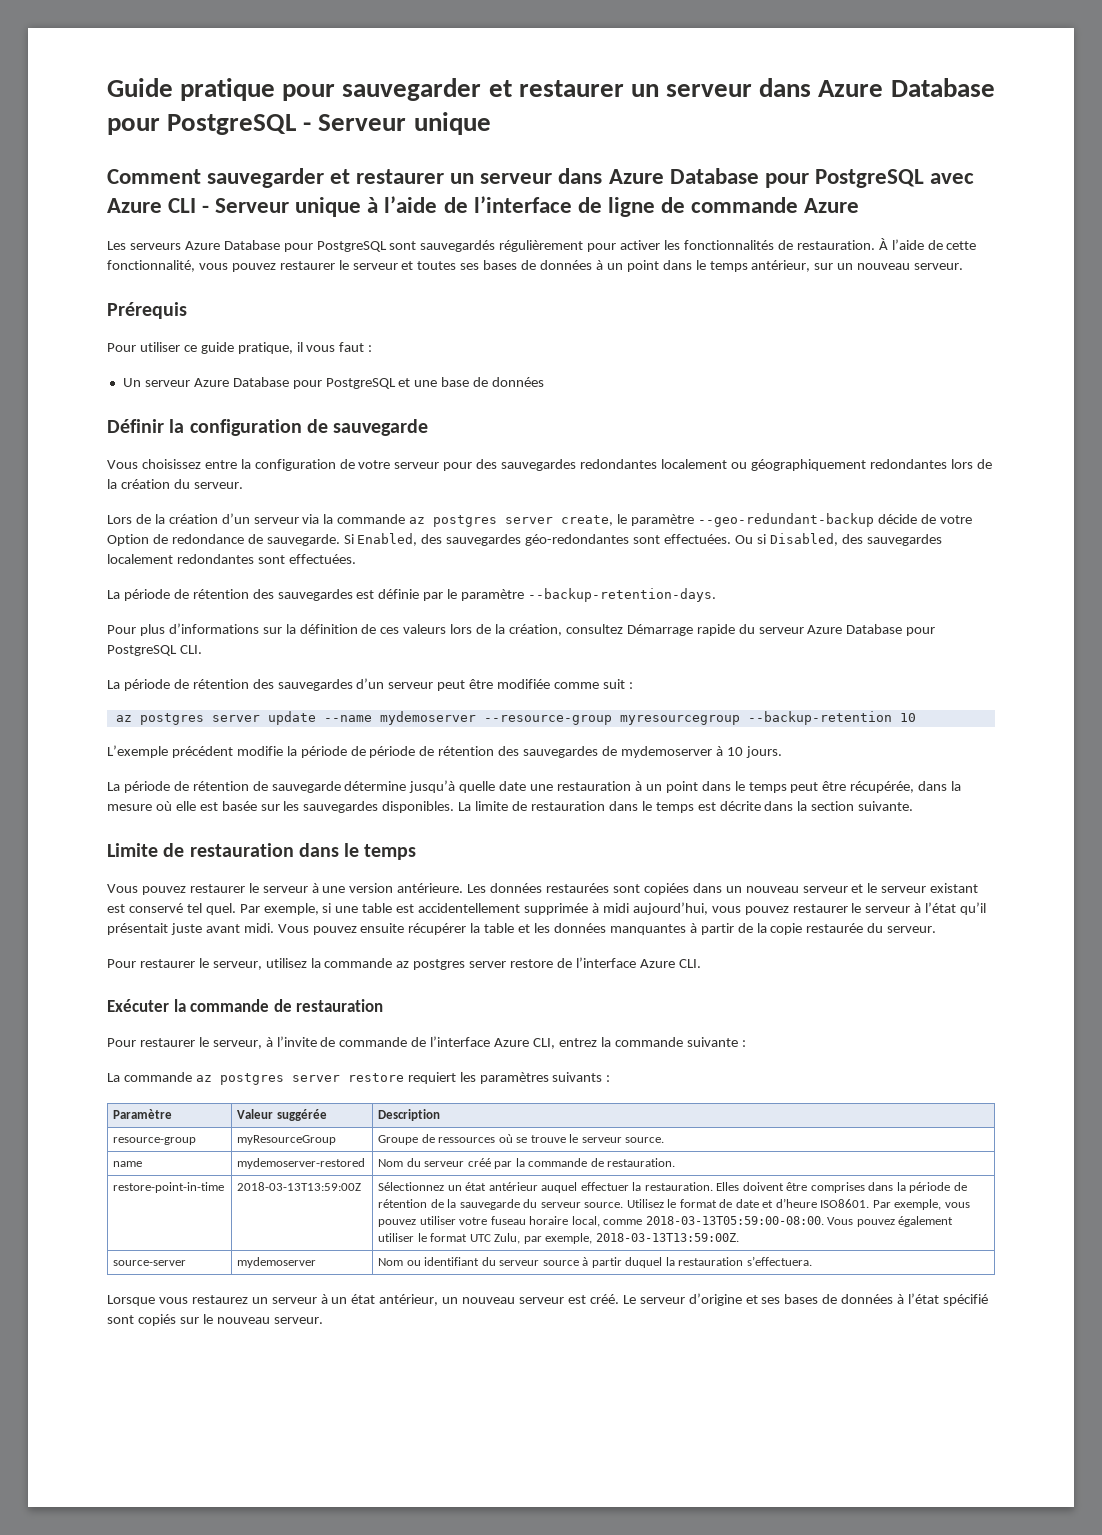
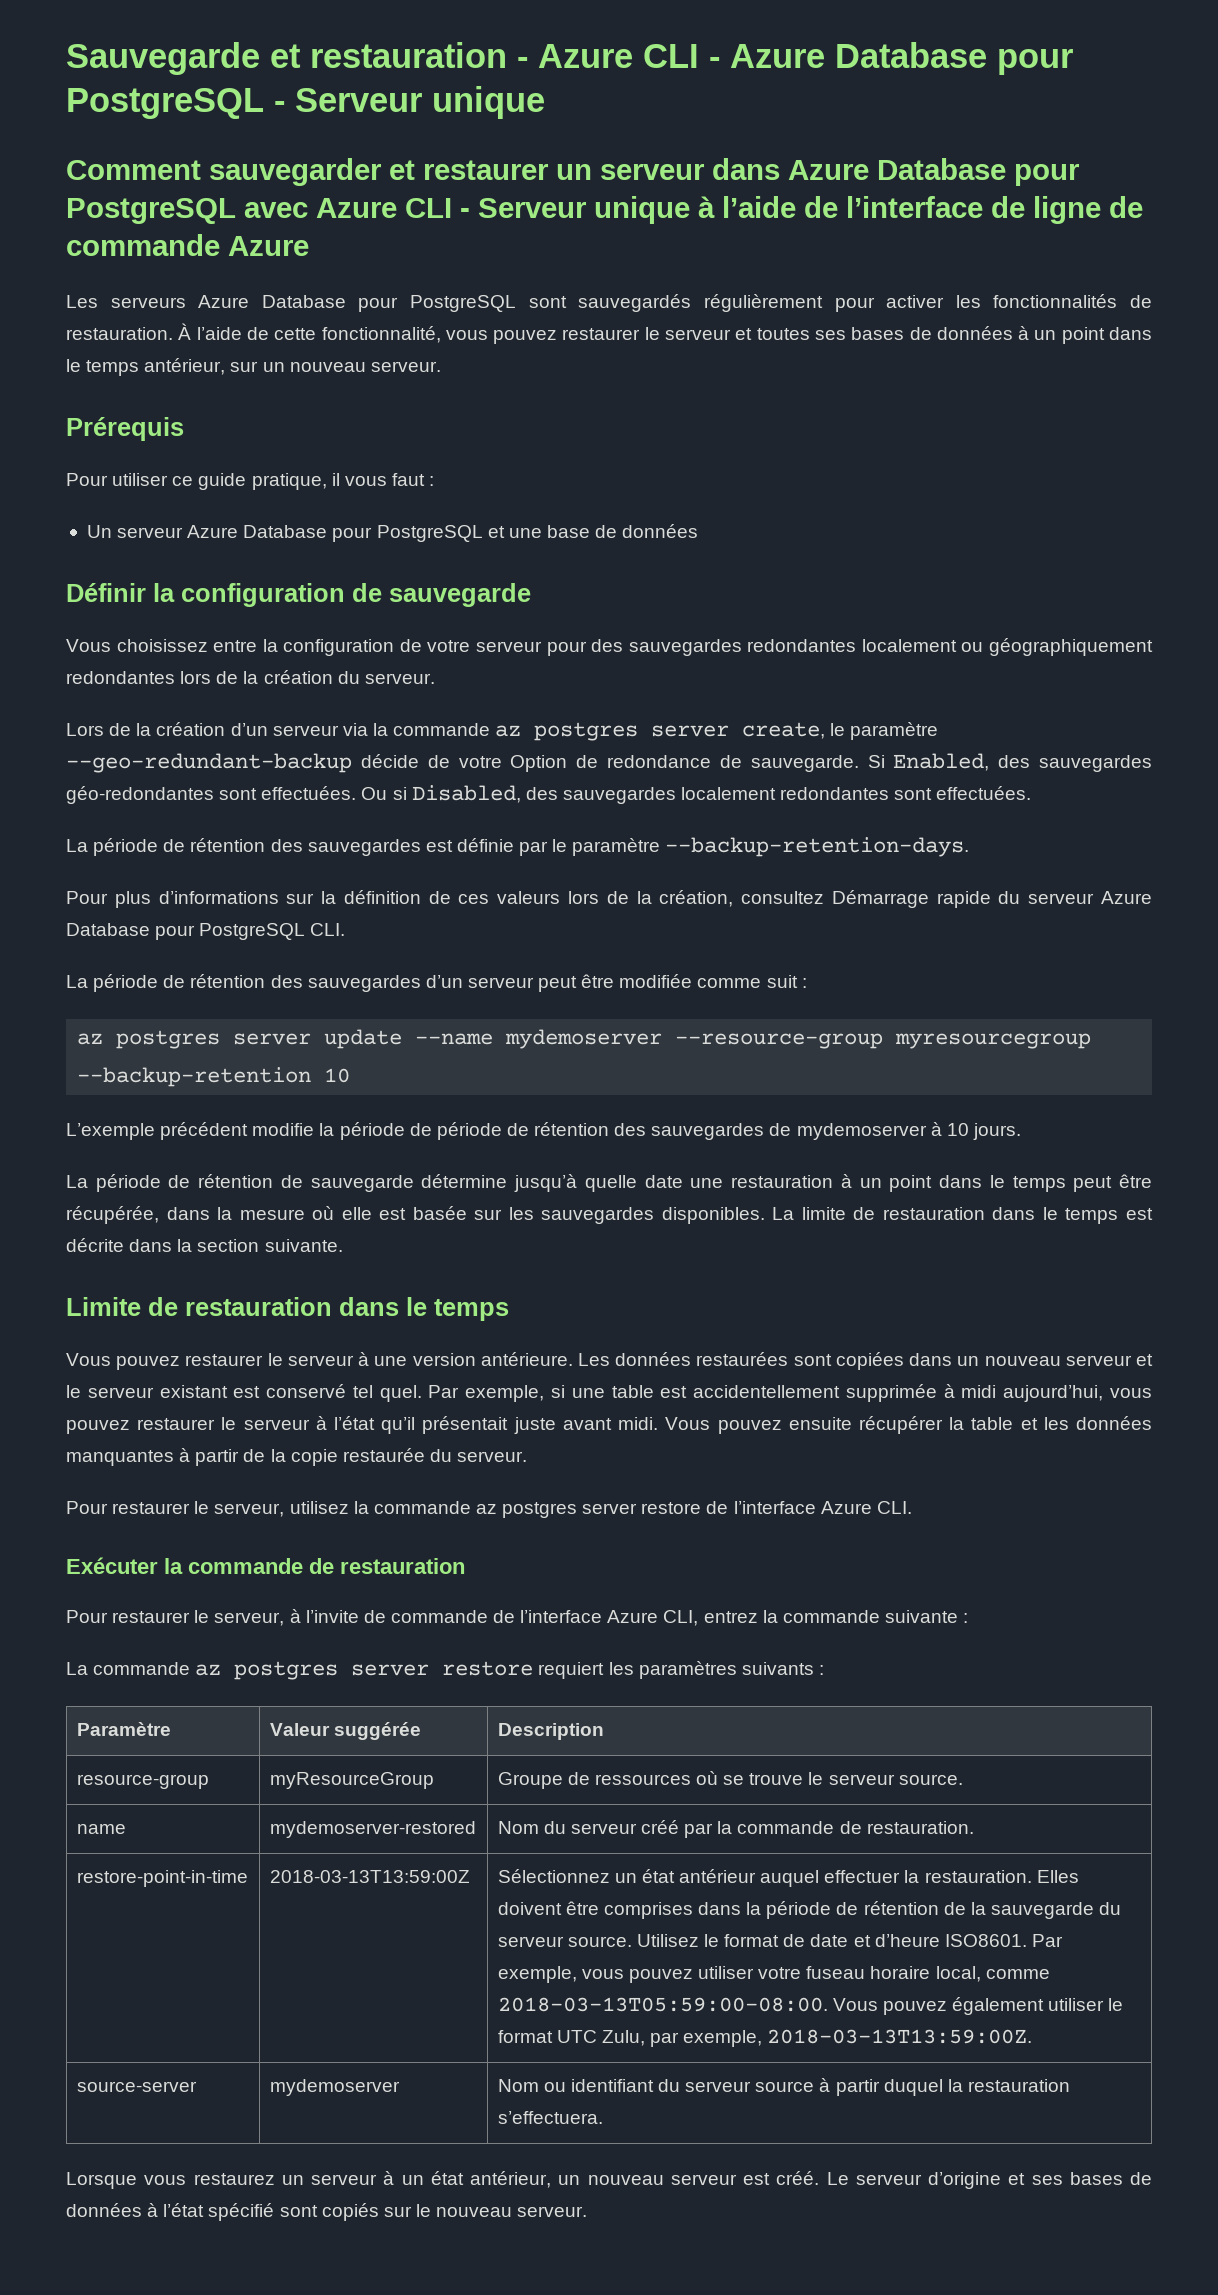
- Guide pratique pour sauvegarder et restaurer un serveur dans Azure Database pour PostgreSQL - Serveur unique
+ Sauvegarde et restauration - Azure CLI - Azure Database pour PostgreSQL - Serveur unique

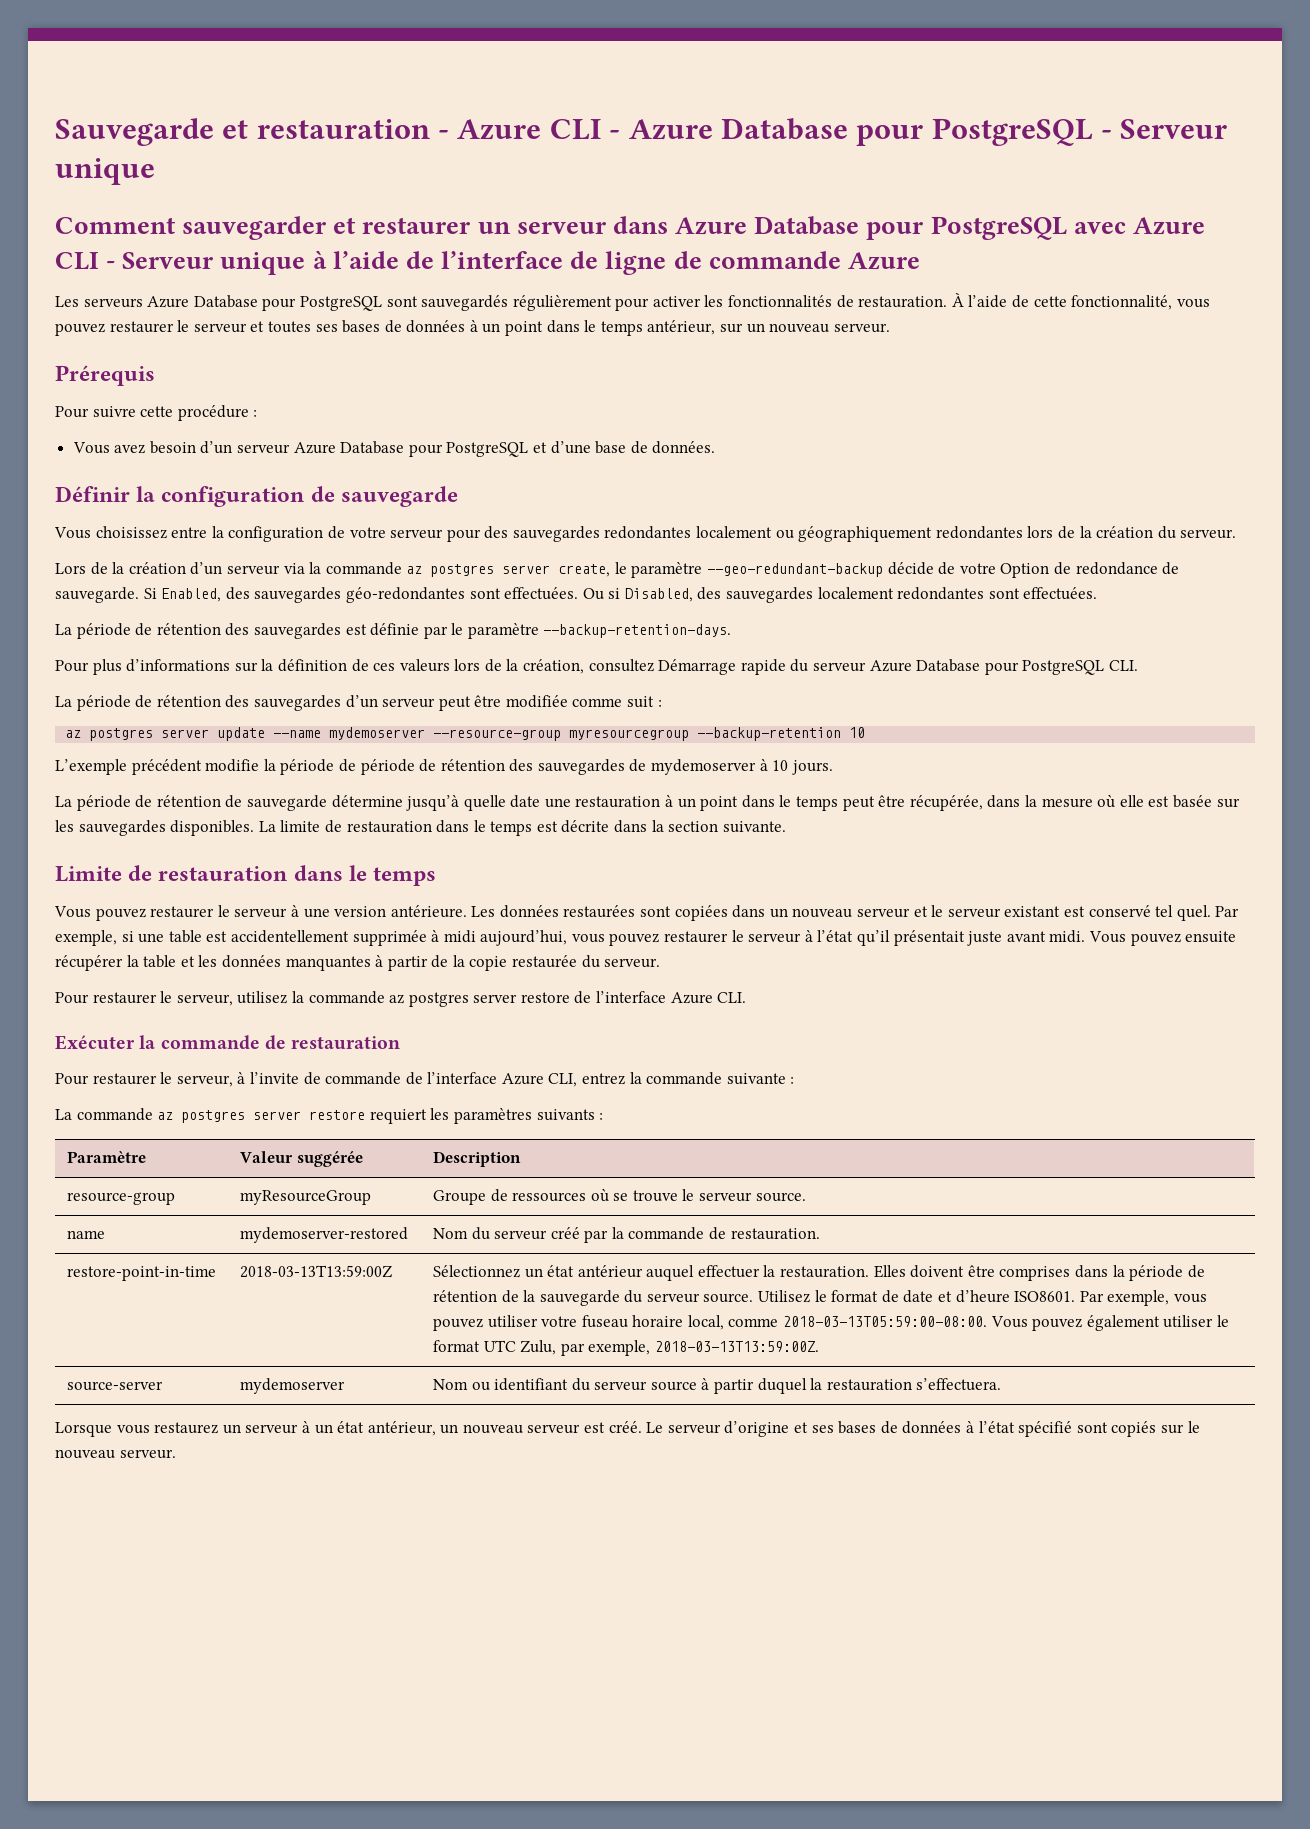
- Pour utiliser ce guide pratique, il vous faut :
- Un serveur Azure Database pour PostgreSQL et une base de données
+ Pour suivre cette procédure :
+ Vous avez besoin d’un serveur Azure Database pour PostgreSQL et d’une base de données.

